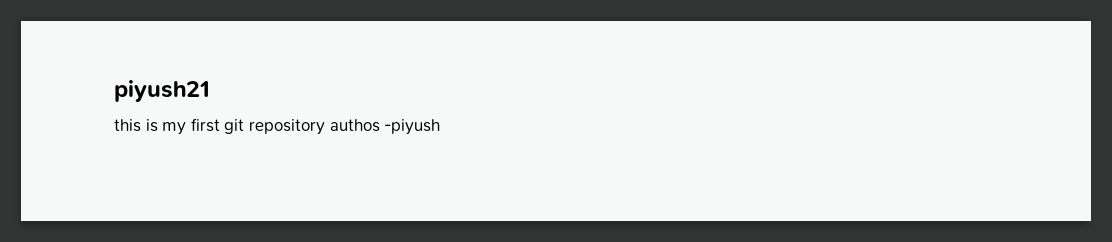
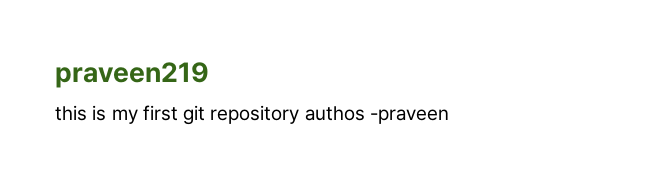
- piyush21
+ praveen219
- this is my first git repository authos -piyush
+ this is my first git repository authos -praveen

